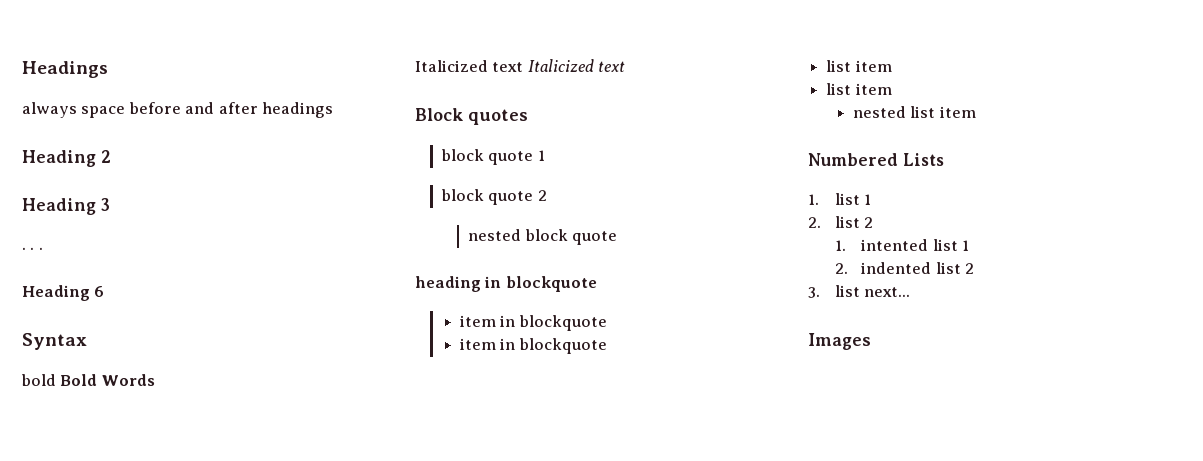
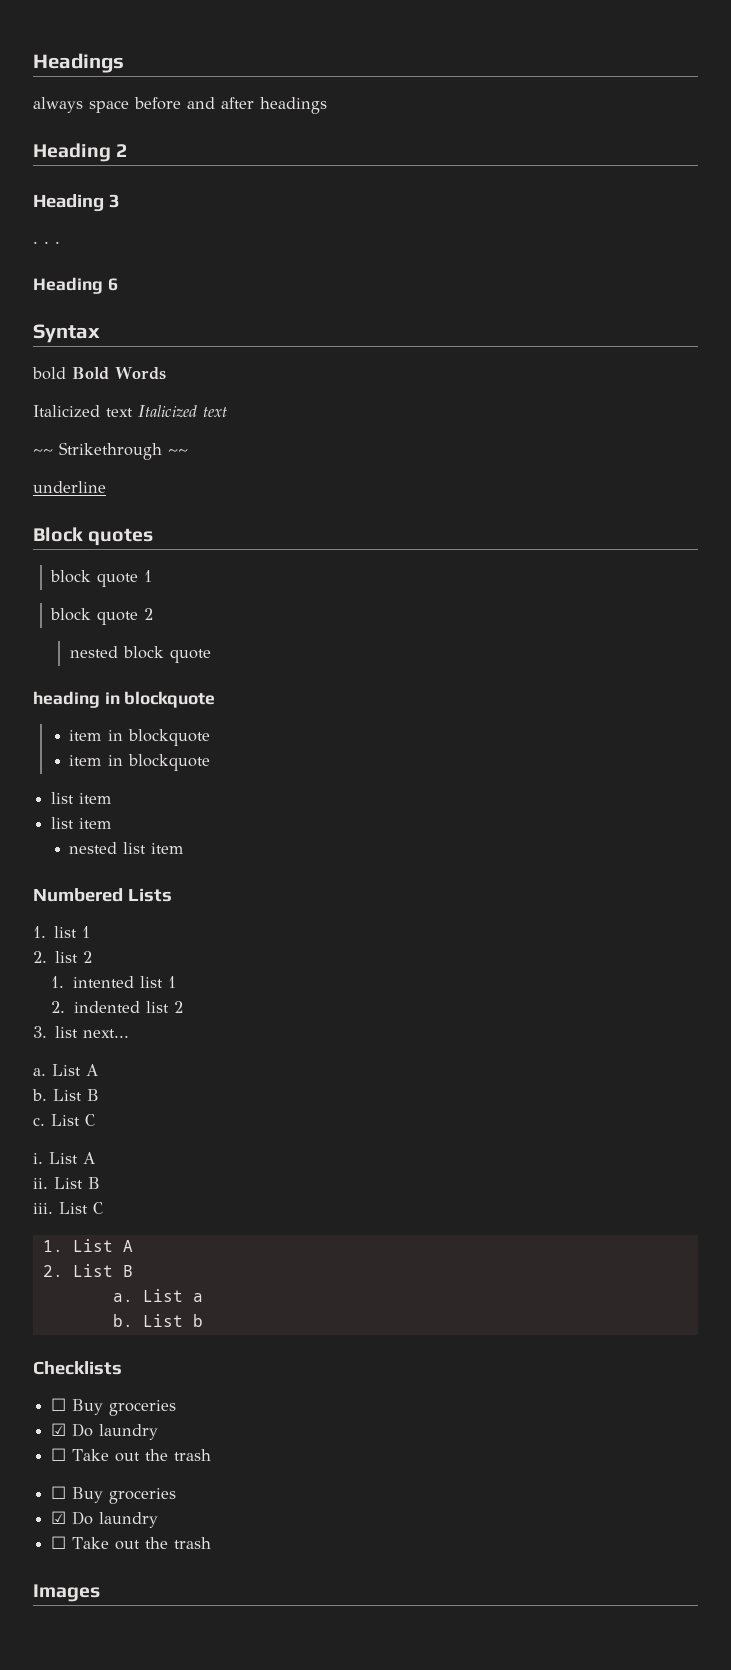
+ ~~ Strikethrough ~~
+ underline
+ a. List A
+ b. List B
+ c. List C
+ i. List A
+ ii. List B
+ iii. List C
+ 1. List A
+ 2. List B
+ a. List a
+ b. List b
+ Checklists
+ ☐ Buy groceries
+ ☑ Do laundry
+ ☐ Take out the trash
+ ☐ Buy groceries
+ ☑ Do laundry
+ ☐ Take out the trash

